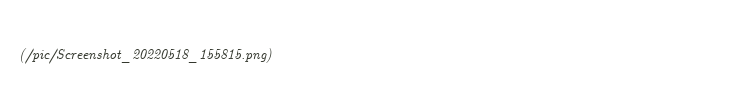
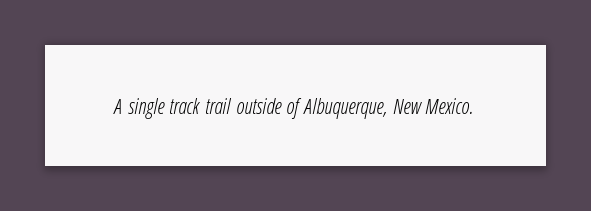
- (/pic/Screenshot_20220518_155815.png)
+ A single track trail outside of Albuquerque, New Mexico.

